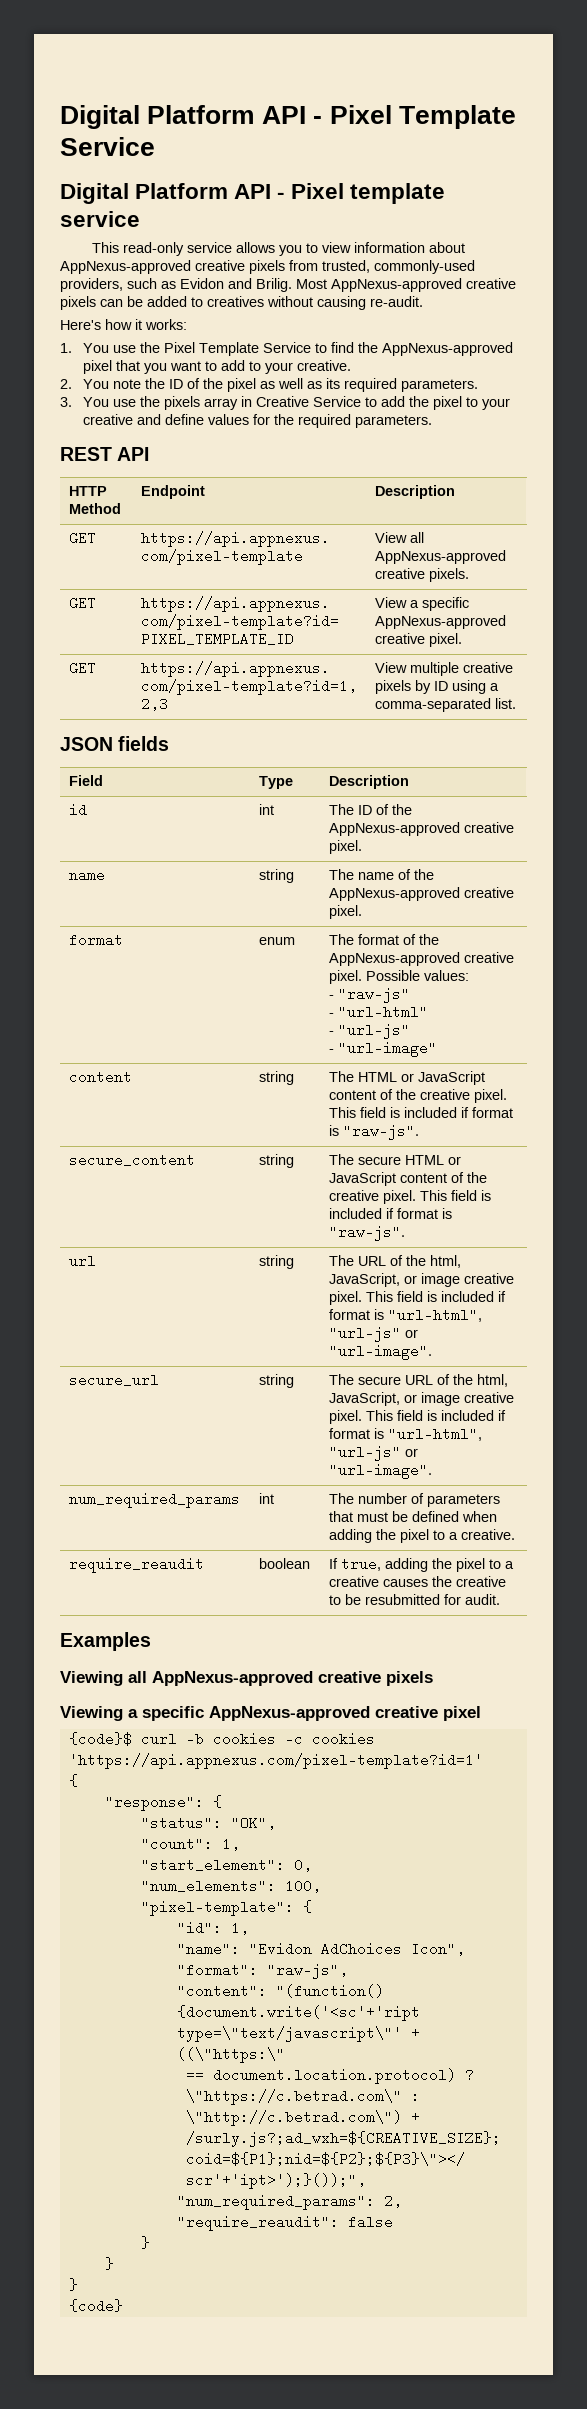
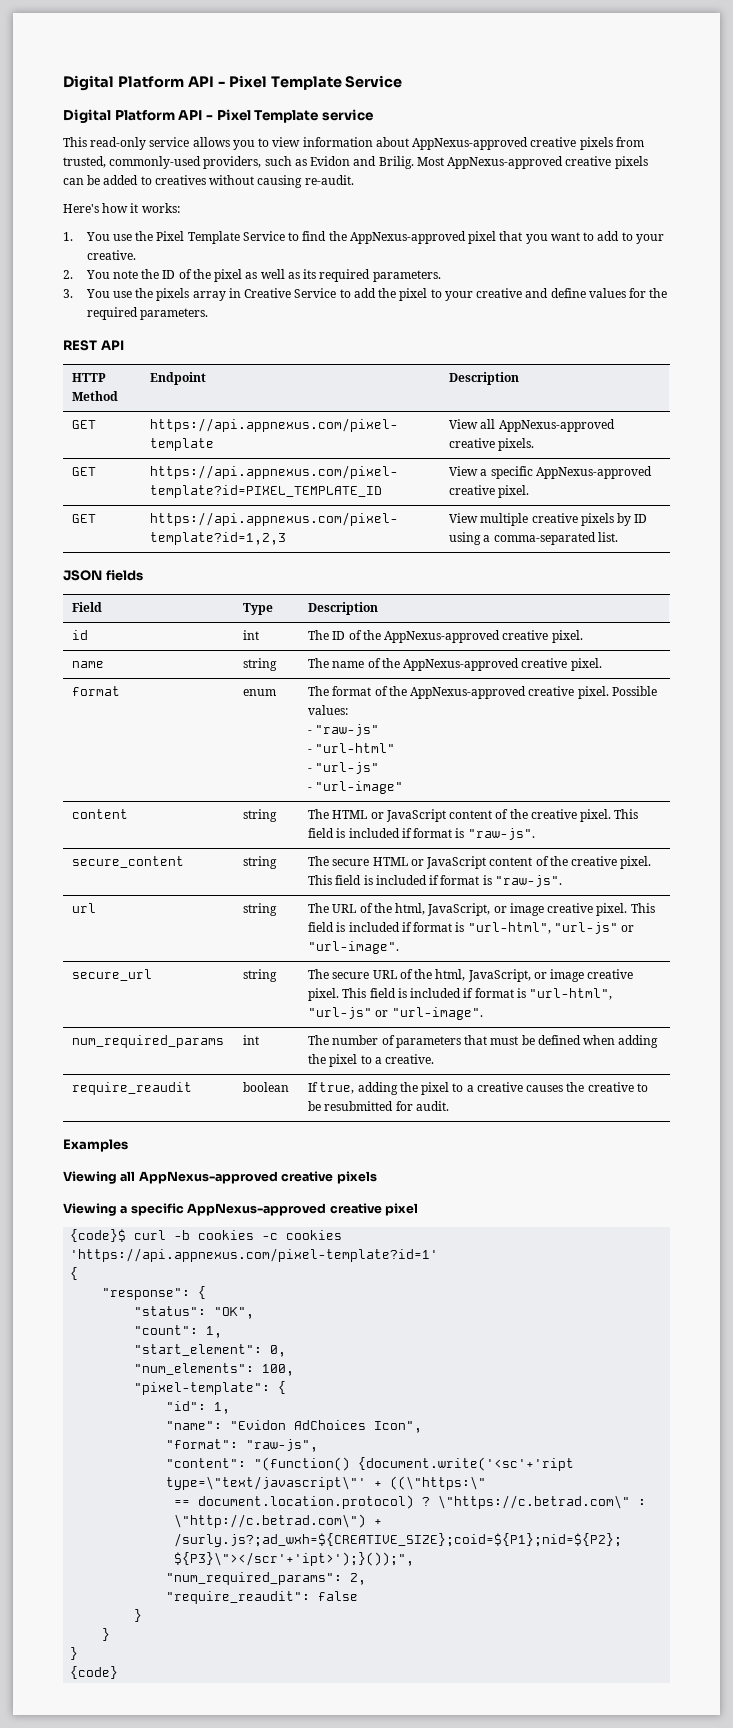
- Digital Platform API - Pixel template service
+ Digital Platform API - Pixel Template service

